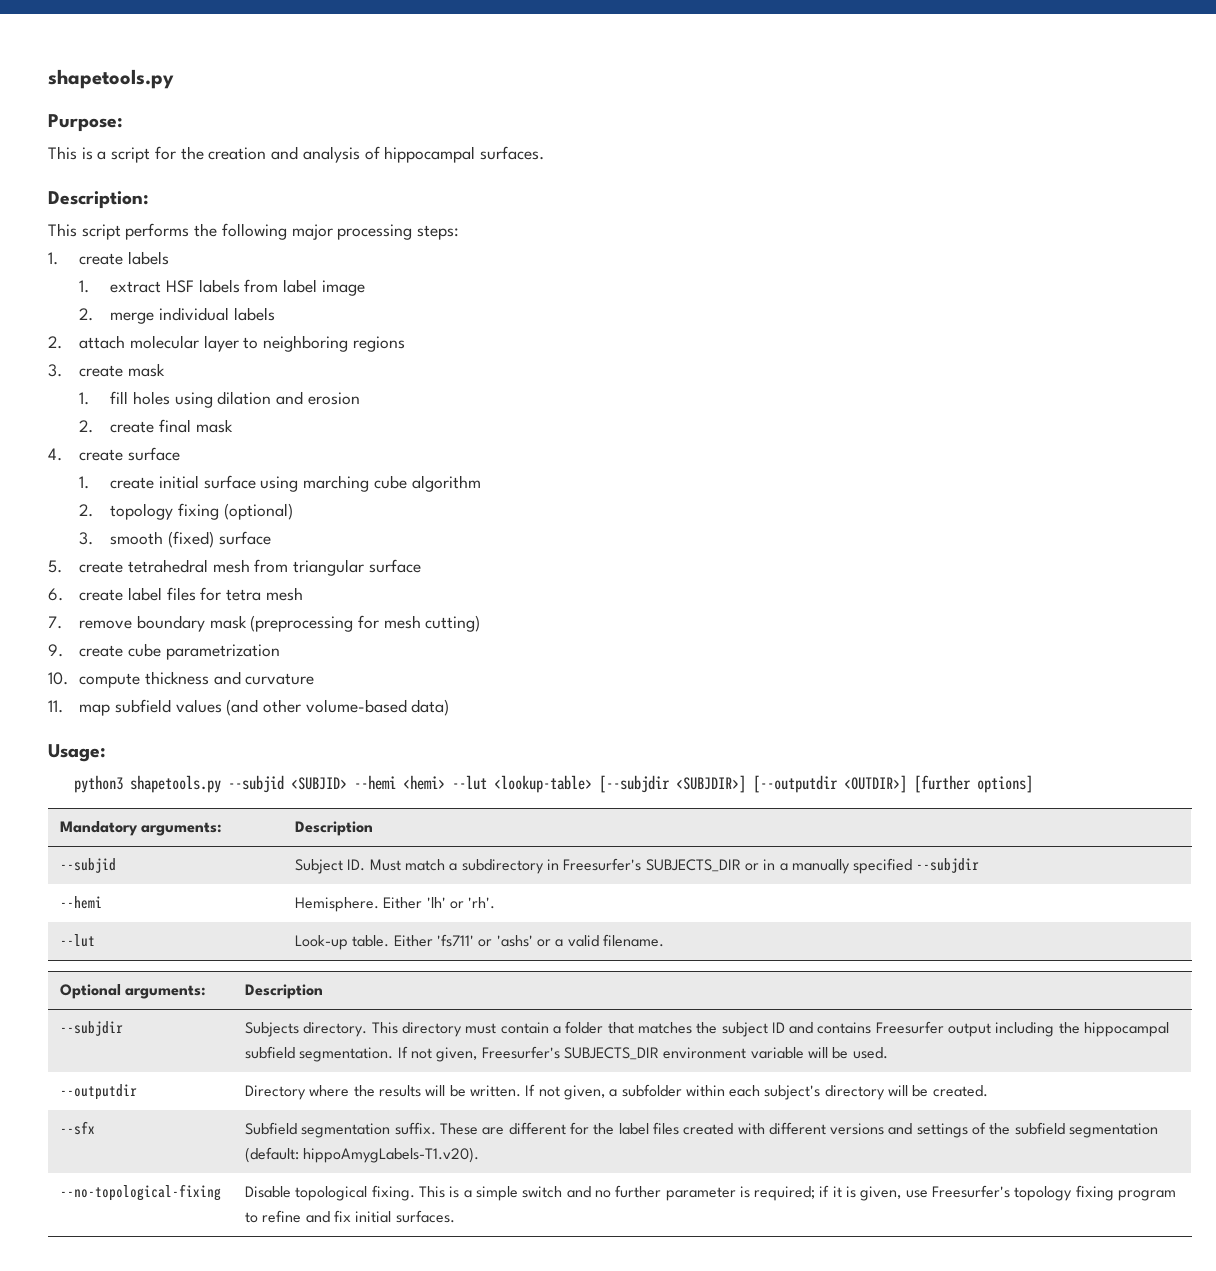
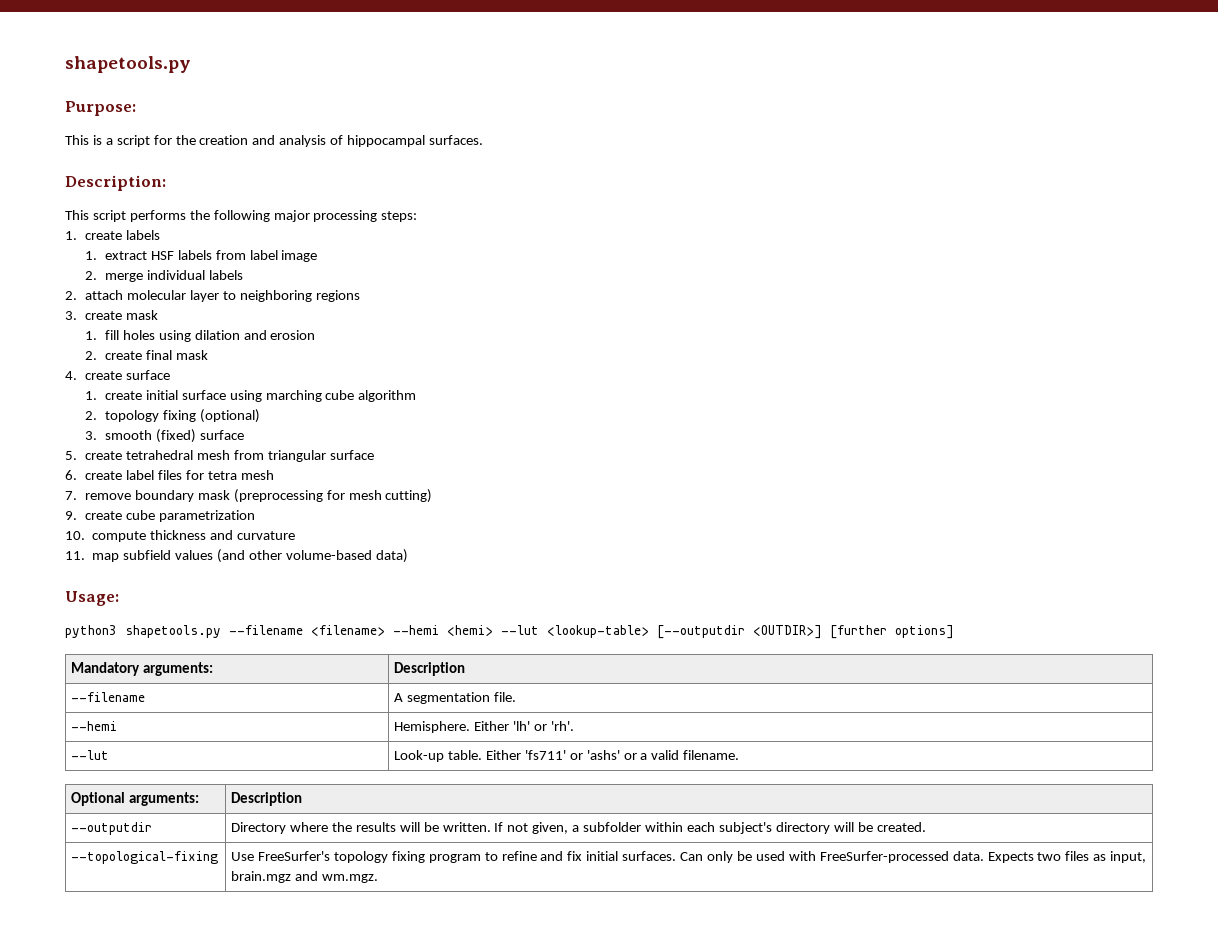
- python3 shapetools.py --subjid <SUBJID> --hemi <hemi> --lut <lookup-table> [--subjdir <SUBJDIR>] [--outputdir <OUTDIR>] [further options]
+ python3 shapetools.py --filename <filename> --hemi <hemi> --lut <lookup-table> [--outputdir <OUTDIR>] [further options]
- --subjid | Subject ID. Must match a subdirectory in Freesurfer's SUBJECTS_DIR or in a manually specified --subjdir
+ --filename | A segmentation file.
- --subjdir | Subjects directory. This directory must contain a folder that matches the subject ID and contains Freesurfer output including the hippocampal subfield segmentation. If not given, Freesurfer's SUBJECTS_DIR environment variable will be used.
- --sfx | Subfield segmentation suffix. These are different for the label files created with different versions and settings of the subfield segmentation (default: hippoAmygLabels-T1.v20).
- --no-topological-fixing | Disable topological fixing. This is a simple switch and no further parameter is required; if it is given, use Freesurfer's topology fixing program to refine and fix initial surfaces.
+ --topological-fixing | Use FreeSurfer's topology fixing program to refine and fix initial surfaces. Can only be used with FreeSurfer-processed data. Expects two files as input, brain.mgz and wm.mgz.

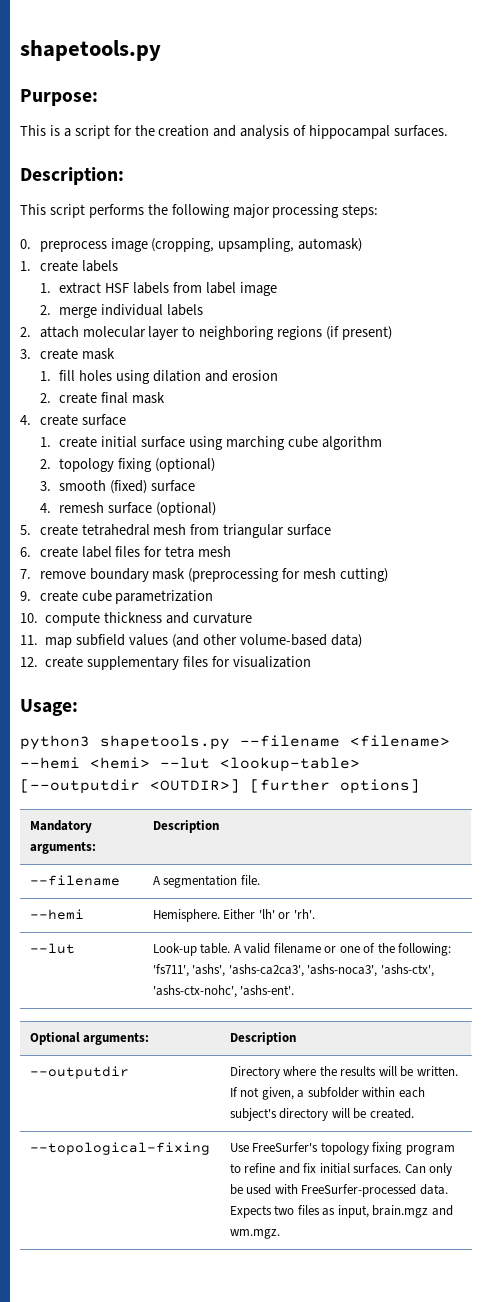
+ 0. preprocess image (cropping, upsampling, automask)
- 2. attach molecular layer to neighboring regions
+ 2. attach molecular layer to neighboring regions (if present)
+ 4. remesh surface (optional)
+ 12. create supplementary files for visualization
- --lut | Look-up table. Either 'fs711' or 'ashs' or a valid filename.
+ --lut | Look-up table. A valid filename or one of the following: 'fs711', 'ashs', 'ashs-ca2ca3', 'ashs-noca3', 'ashs-ctx', 'ashs-ctx-nohc', 'ashs-ent'.

